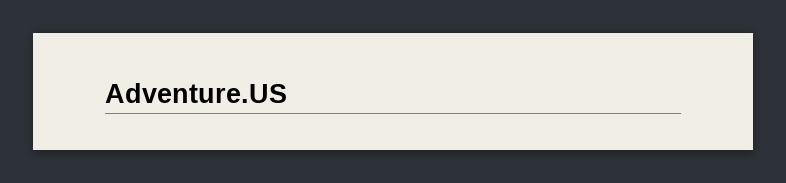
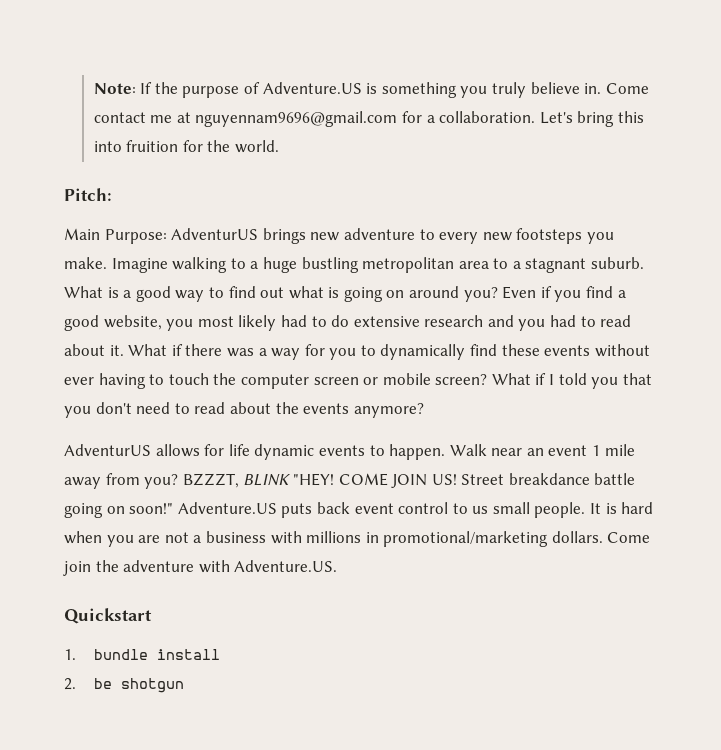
- Adventure.US
+ Note: If the purpose of Adventure.US is something you truly believe in. Come contact me at nguyennam9696@gmail.com for a collaboration. Let's bring this into fruition for the world.
+ Pitch:
+ Main Purpose: AdventurUS brings new adventure to every new footsteps you make. Imagine walking to a huge bustling metropolitan area to a stagnant suburb. What is a good way to find out what is going on around you? Even if you find a good website, you most likely had to do extensive research and you had to read about it. What if there was a way for you to dynamically find these events without ever having to touch the computer screen or mobile screen? What if I told you that you don't need to read about the events anymore?
+ AdventurUS allows for life dynamic events to happen. Walk near an event 1 mile away from you? BZZZT, BLINK "HEY! COME JOIN US! Street breakdance battle going on soon!" Adventure.US puts back event control to us small people. It is hard when you are not a business with millions in promotional/marketing dollars. Come join the adventure with Adventure.US.
+ Quickstart
+ 1. bundle install
+ 2. be shotgun

